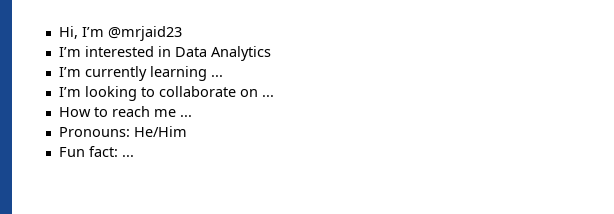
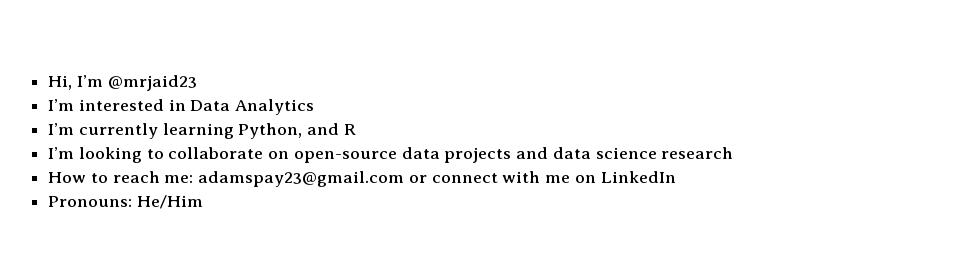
- I’m currently learning ...
+ I’m currently learning Python, and R
- I’m looking to collaborate on ...
- How to reach me ...
+ I’m looking to collaborate on open-source data projects and data science research
+ How to reach me: adamspay23@gmail.com or connect with me on LinkedIn
- Fun fact: ...

